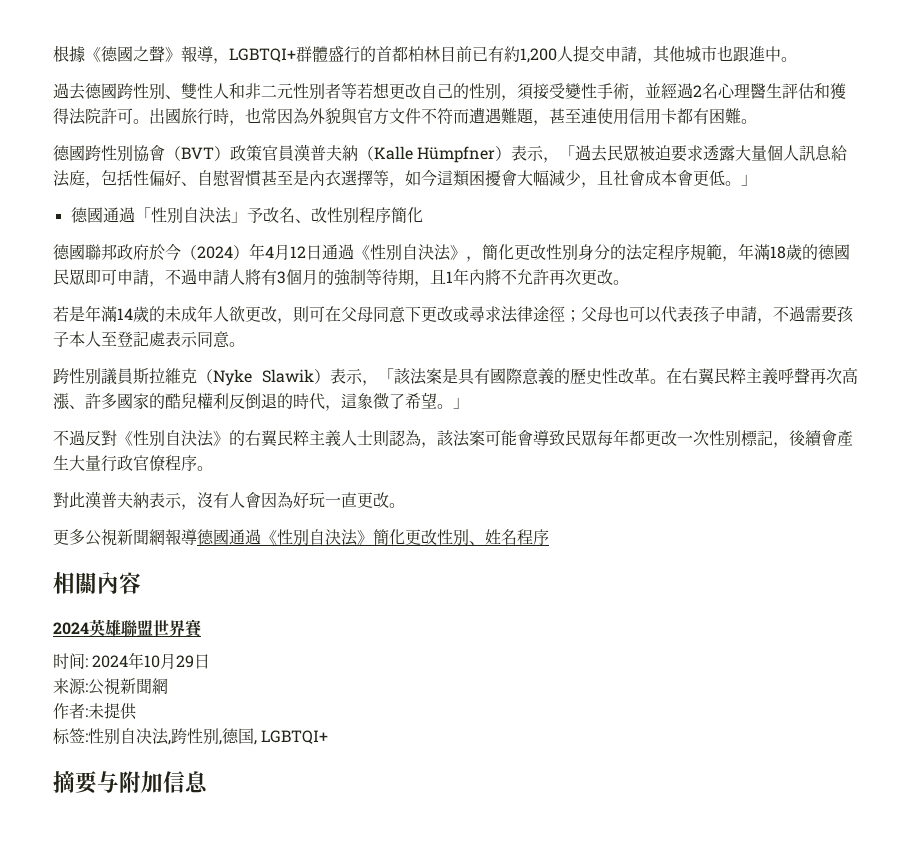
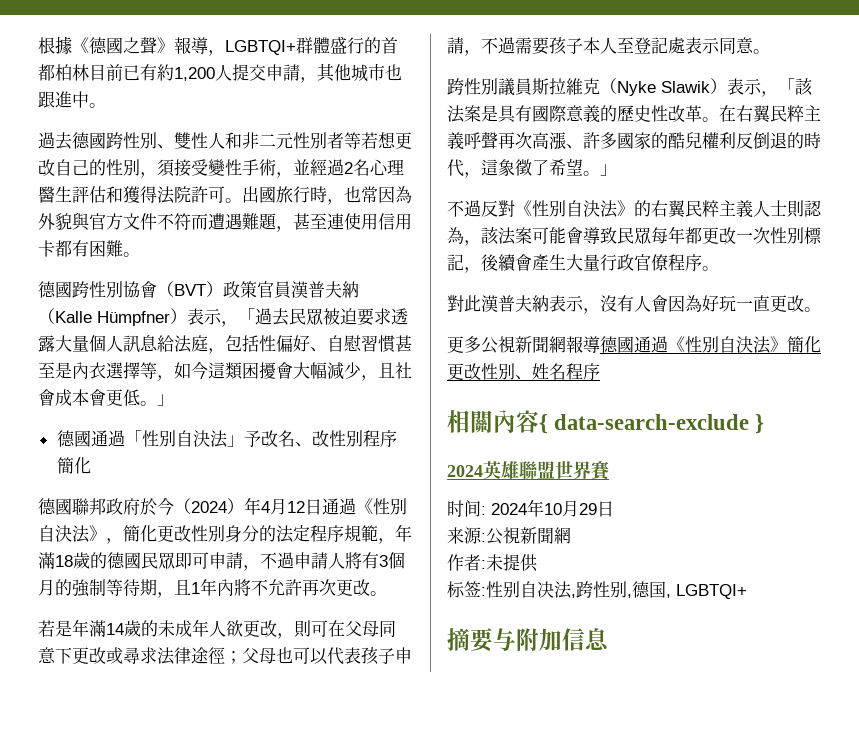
- 相關內容
+ 相關內容{ data-search-exclude }

